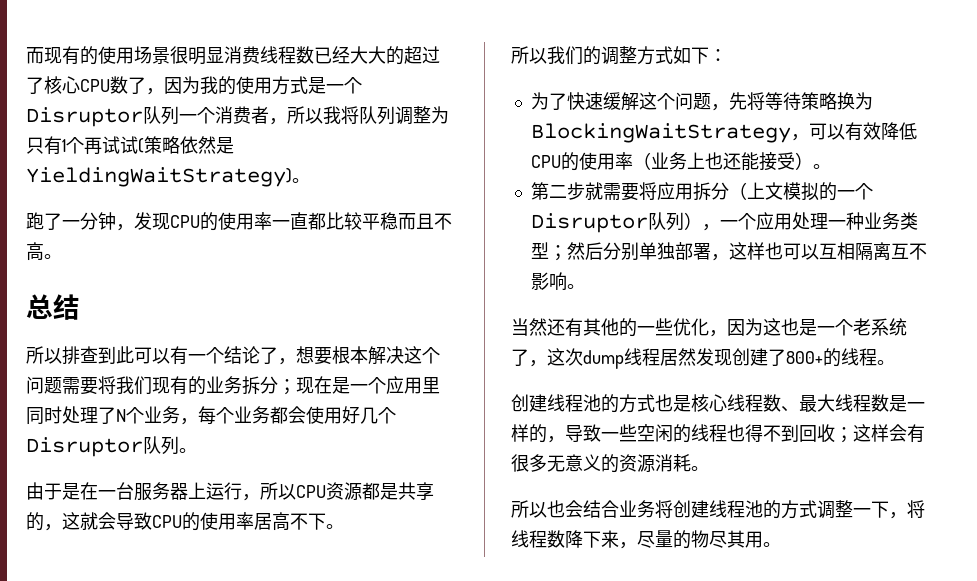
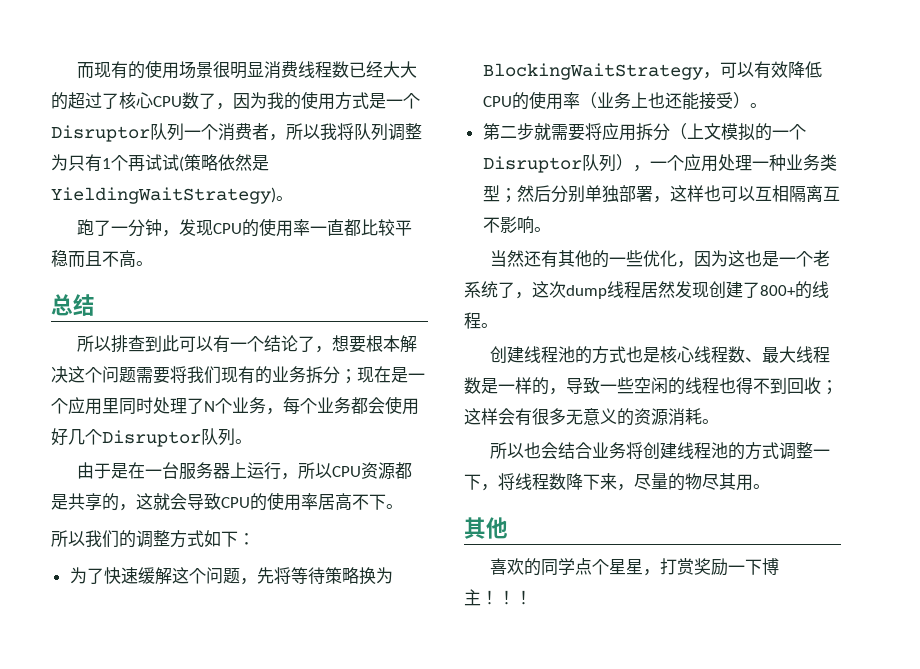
  所以也会结合业务将创建线程池的方式调整一下，将线程数降下来，尽量的物尽其用。
+ 其他
+ 喜欢的同学点个星星，打赏奖励一下博主！！！

